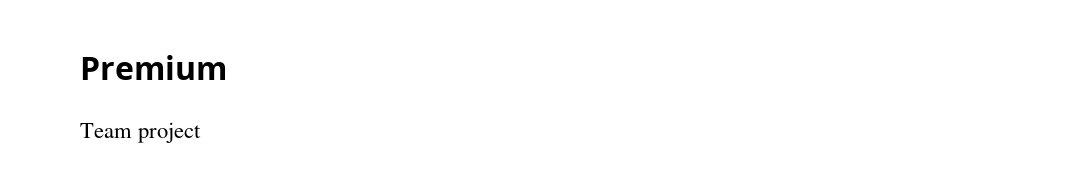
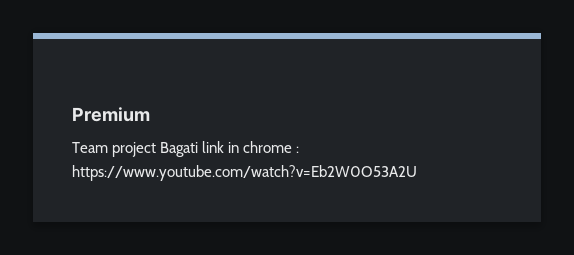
- Team project
+ Team project Bagati link in chrome : https://www.youtube.com/watch?v=Eb2W0O53A2U

